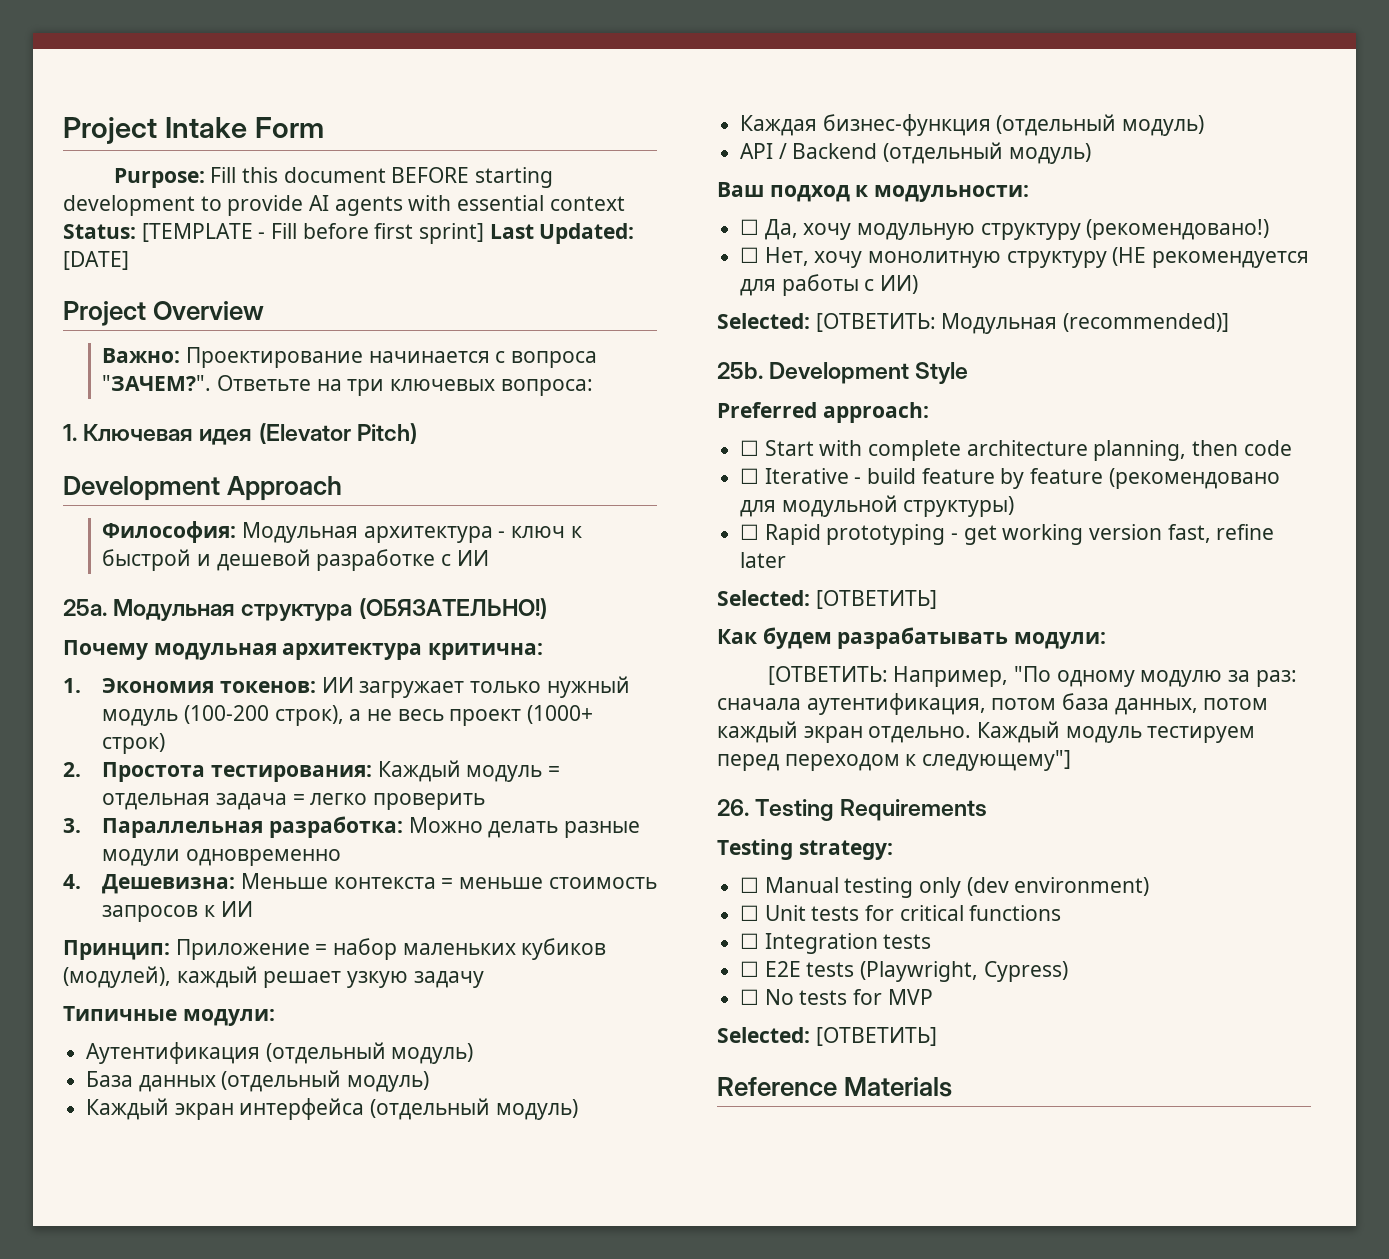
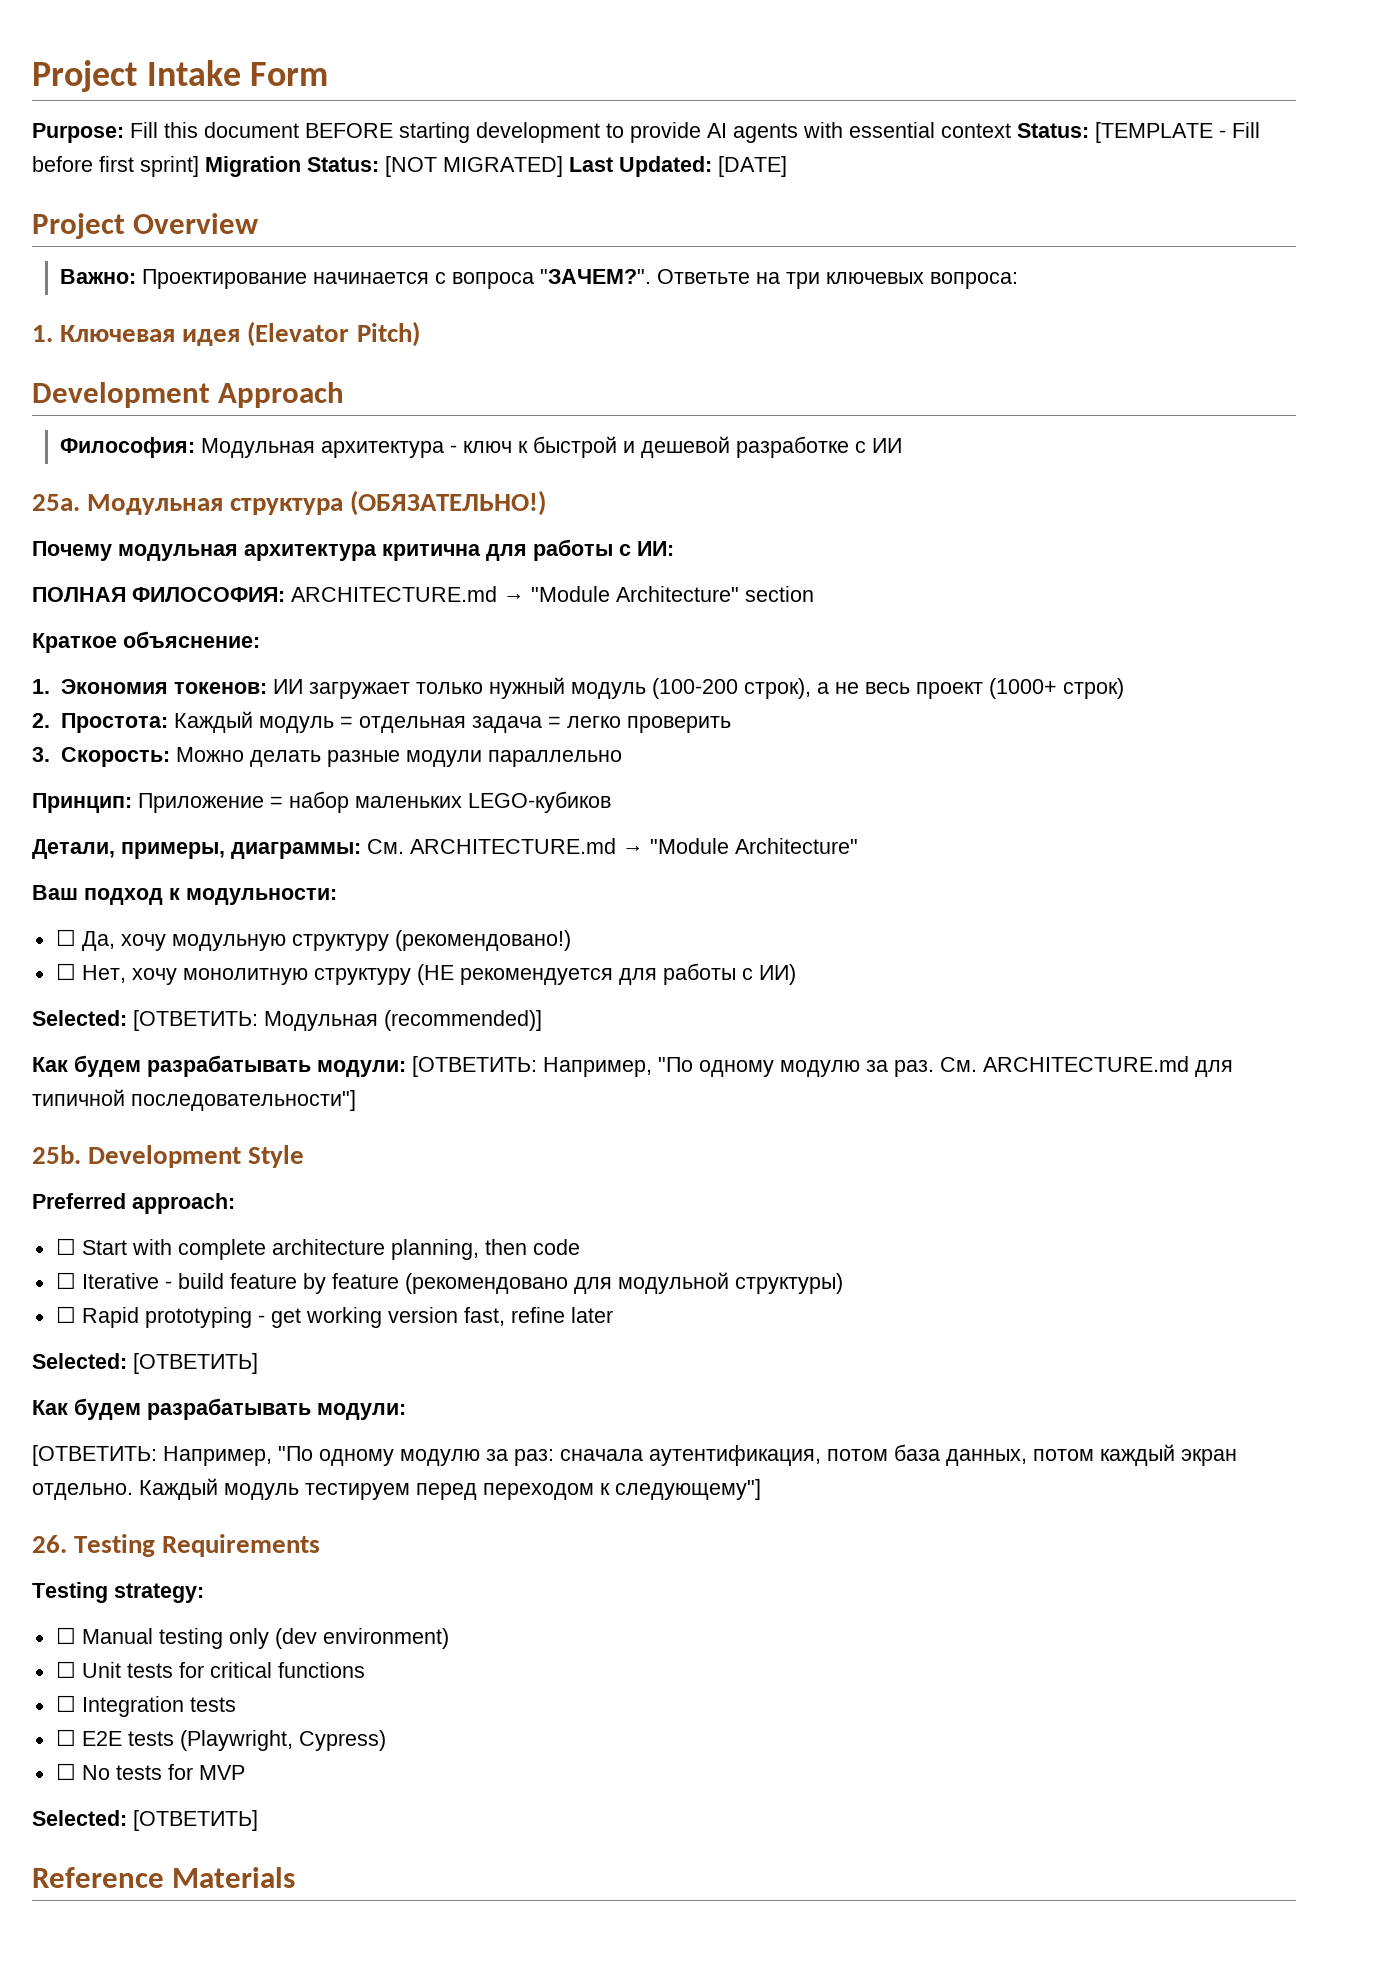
- Purpose: Fill this document BEFORE starting development to provide AI agents with essential context Status: [TEMPLATE - Fill before first sprint] Last Updated: [DATE]
+ Purpose: Fill this document BEFORE starting development to provide AI agents with essential context Status: [TEMPLATE - Fill before first sprint] Migration Status: [NOT MIGRATED] Last Updated: [DATE]
- Почему модульная архитектура критична:
+ Почему модульная архитектура критична для работы с ИИ:
+ ПОЛНАЯ ФИЛОСОФИЯ: ARCHITECTURE.md → "Module Architecture" section
+ Краткое объяснение:
- 2. Простота тестирования: Каждый модуль = отдельная задача = легко проверить
+ 2. Простота: Каждый модуль = отдельная задача = легко проверить
- 3. Параллельная разработка: Можно делать разные модули одновременно
- 4. Дешевизна: Меньше контекста = меньше стоимость запросов к ИИ
+ 3. Скорость: Можно делать разные модули параллельно
- Принцип: Приложение = набор маленьких кубиков (модулей), каждый решает узкую задачу
- Типичные модули:
- Аутентификация (отдельный модуль)
- База данных (отдельный модуль)
- Каждый экран интерфейса (отдельный модуль)
- Каждая бизнес-функция (отдельный модуль)
- API / Backend (отдельный модуль)
+ Принцип: Приложение = набор маленьких LEGO-кубиков
+ Детали, примеры, диаграммы: См. ARCHITECTURE.md → "Module Architecture"
+ Как будем разрабатывать модули: [ОТВЕТИТЬ: Например, "По одному модулю за раз. См. ARCHITECTURE.md для типичной последовательности"]

